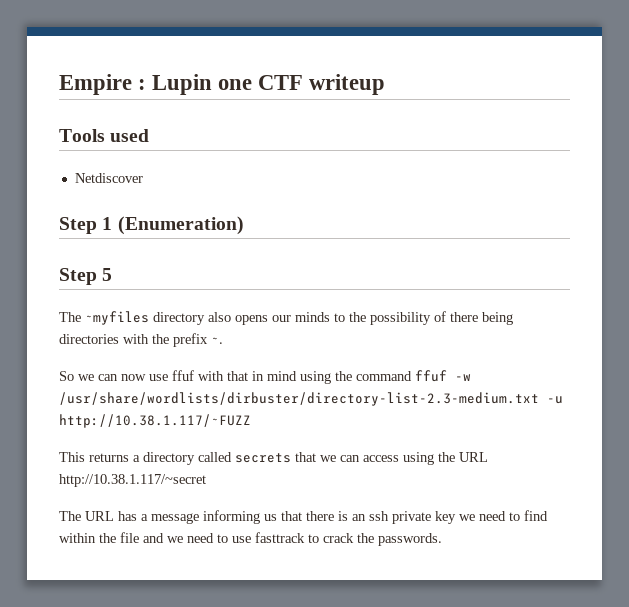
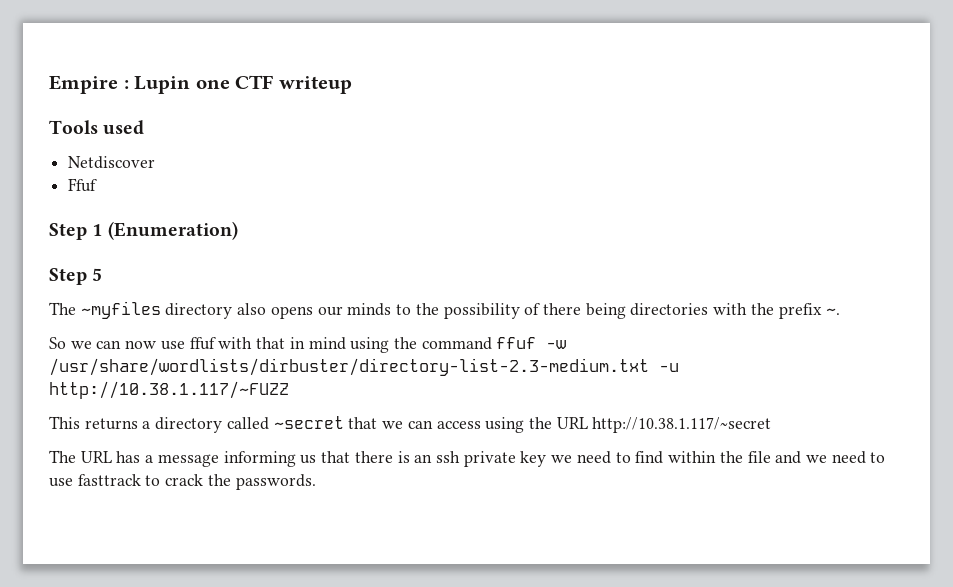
+ Ffuf
- This returns a directory called secrets that we can access using the URL http://10.38.1.117/~secret
+ This returns a directory called ~secret that we can access using the URL http://10.38.1.117/~secret

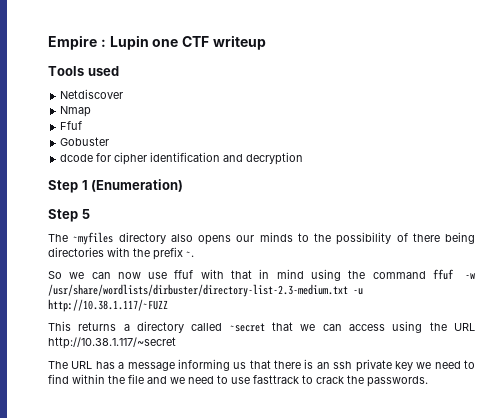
+ Nmap
+ Gobuster
+ dcode for cipher identification and decryption

